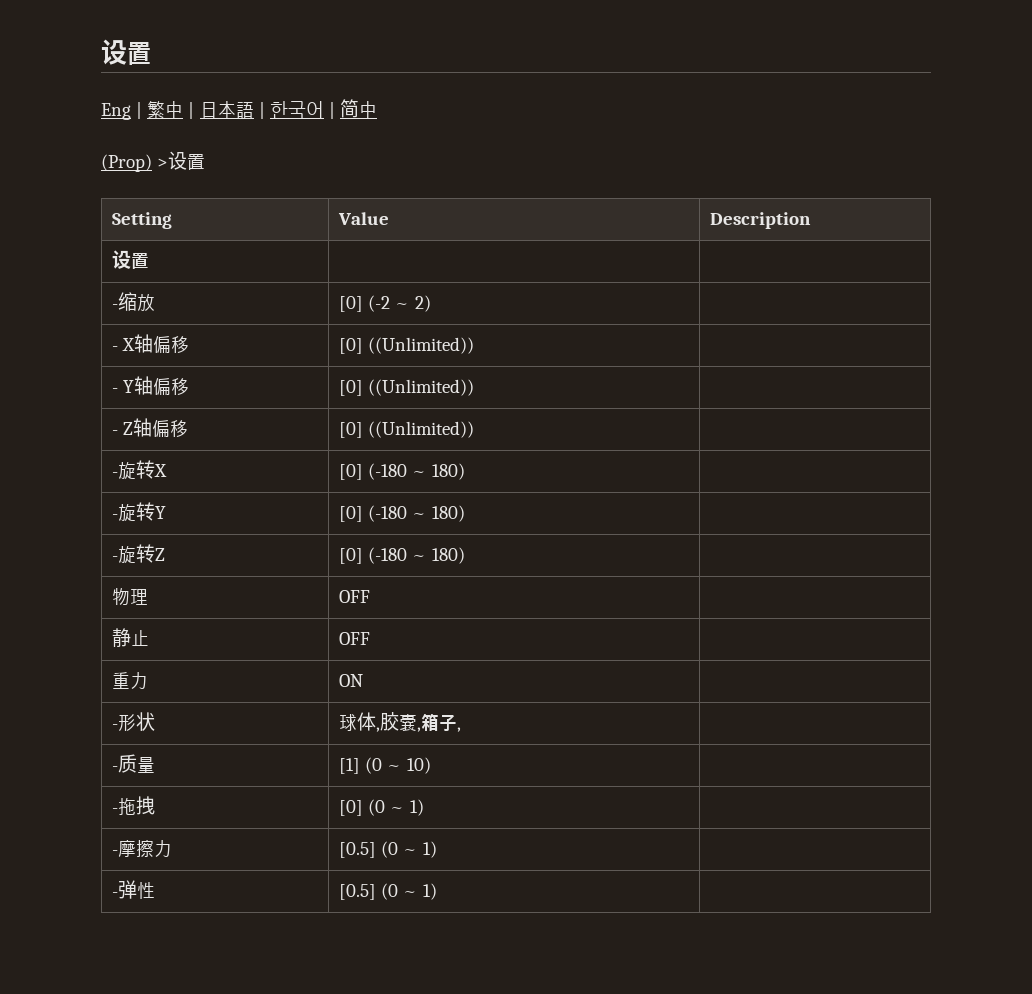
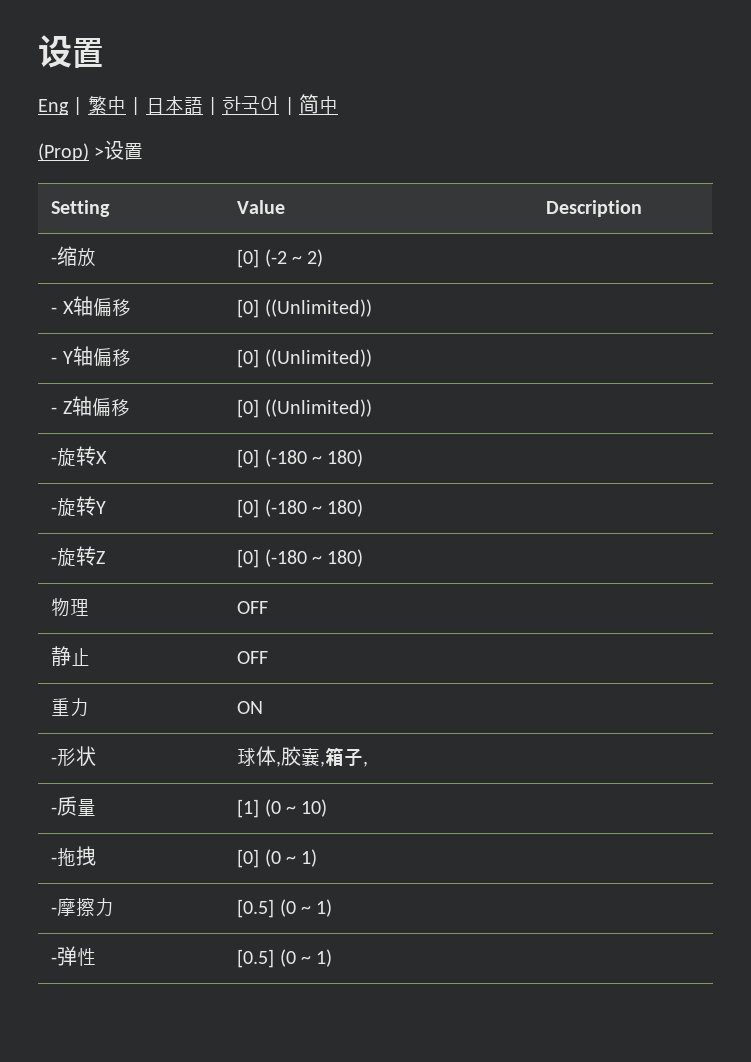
- 设置 | |

